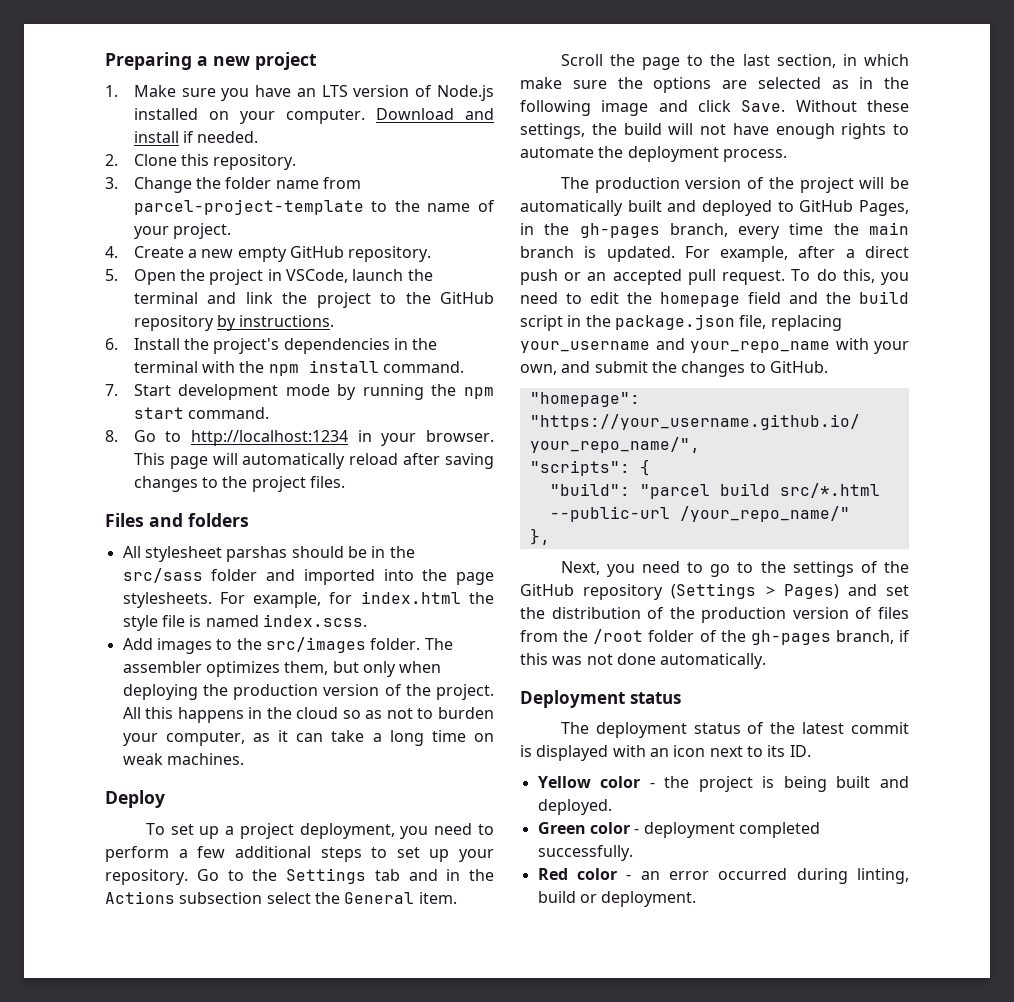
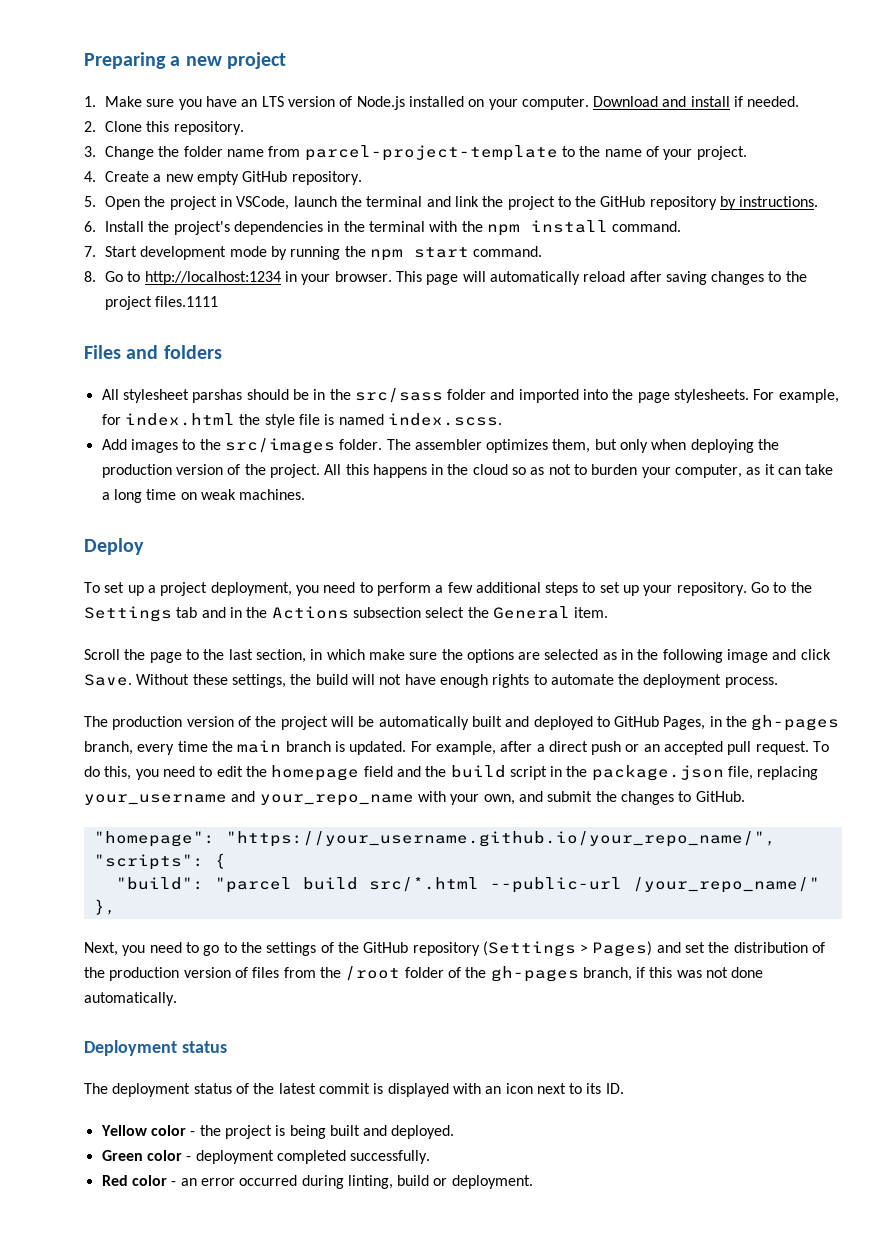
- This page will automatically reload after saving changes to the project files.
+ This page will automatically reload after saving changes to the project files.1111

